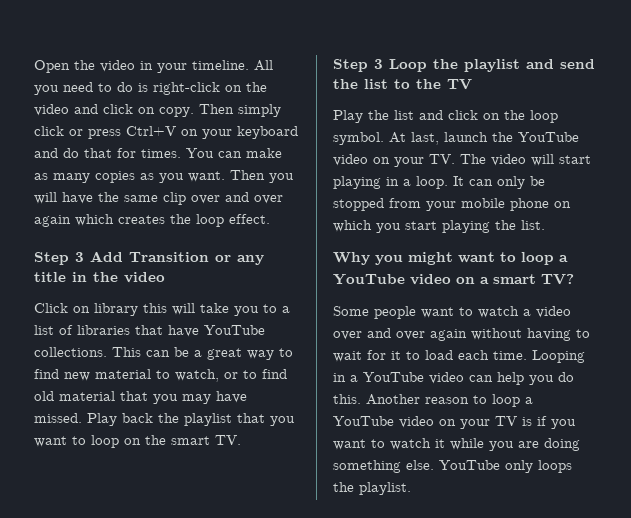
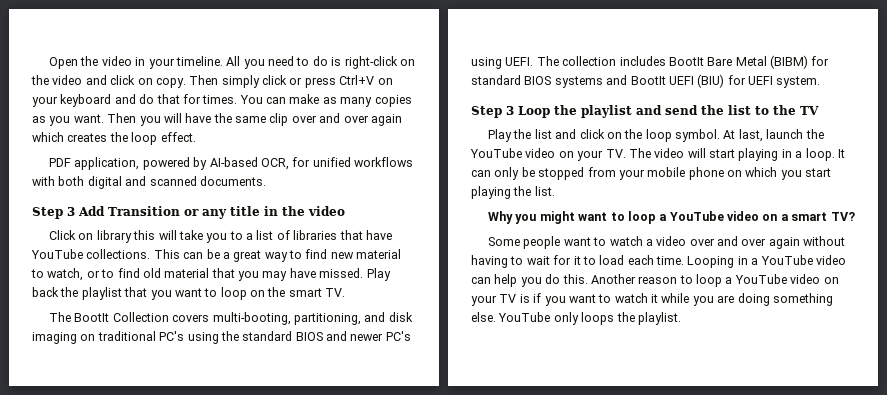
+ PDF application, powered by AI-based OCR, for unified workflows with both digital and scanned documents.
+ The BootIt Collection covers multi-booting, partitioning, and disk imaging on traditional PC's using the standard BIOS and newer PC's using UEFI. The collection includes BootIt Bare Metal (BIBM) for standard BIOS systems and BootIt UEFI (BIU) for UEFI system.

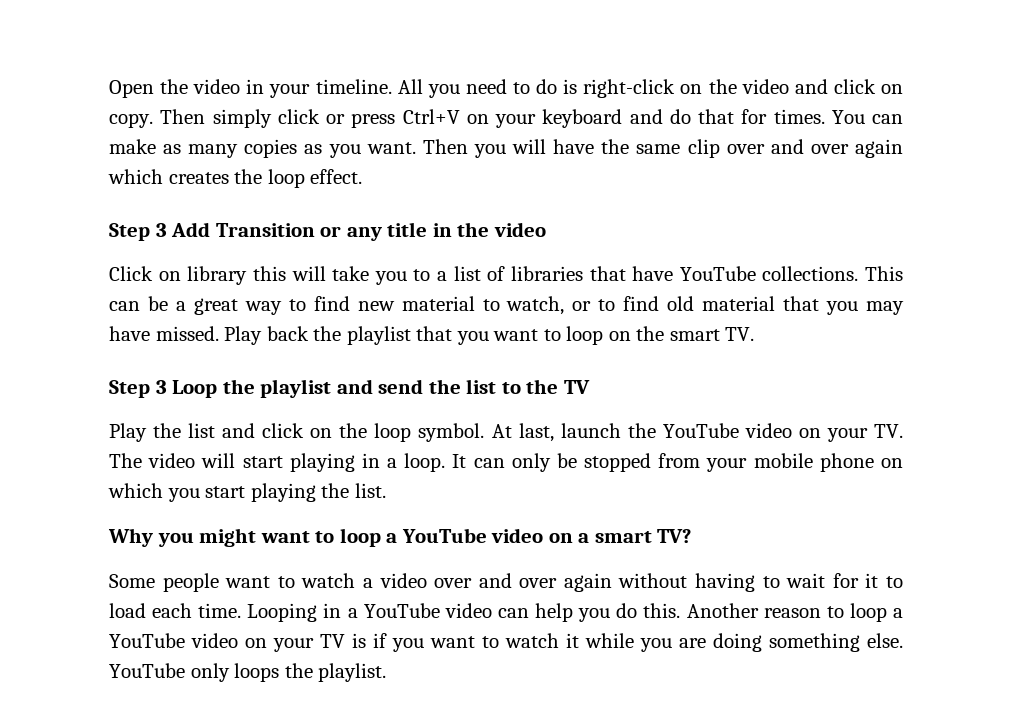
- PDF application, powered by AI-based OCR, for unified workflows with both digital and scanned documents.
- The BootIt Collection covers multi-booting, partitioning, and disk imaging on traditional PC's using the standard BIOS and newer PC's using UEFI. The collection includes BootIt Bare Metal (BIBM) for standard BIOS systems and BootIt UEFI (BIU) for UEFI system.

